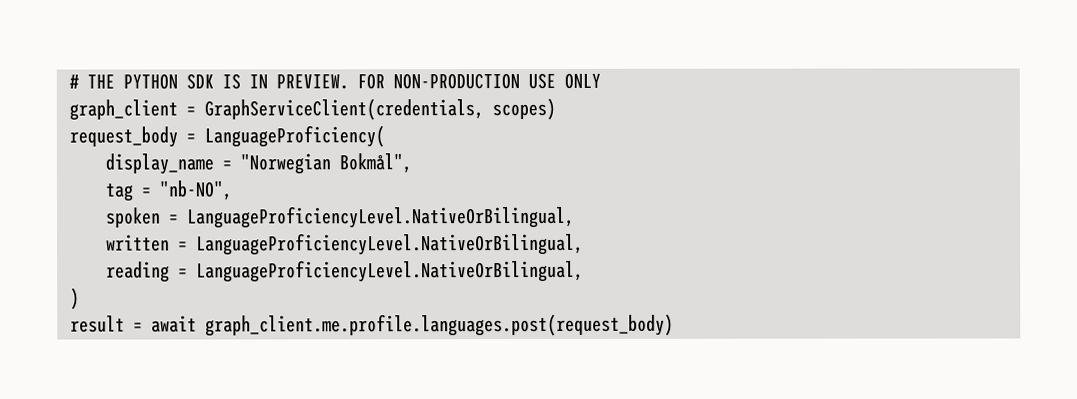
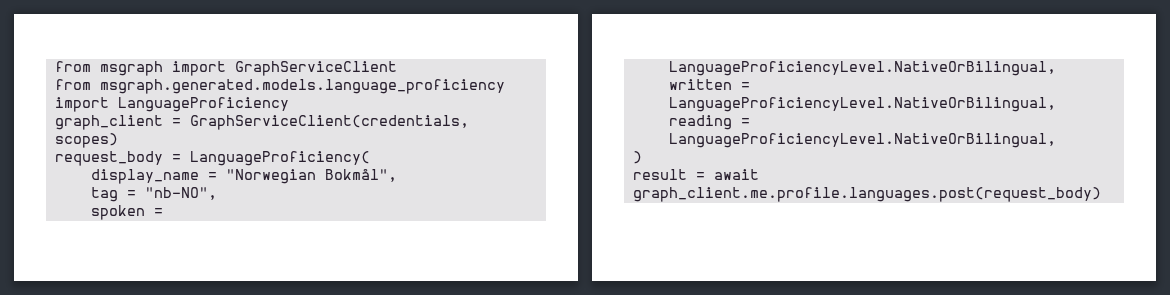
- # THE PYTHON SDK IS IN PREVIEW. FOR NON-PRODUCTION USE ONLY
+ from msgraph import GraphServiceClient
+ from msgraph.generated.models.language_proficiency import LanguageProficiency

